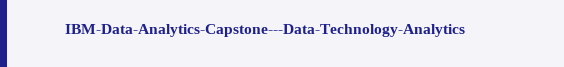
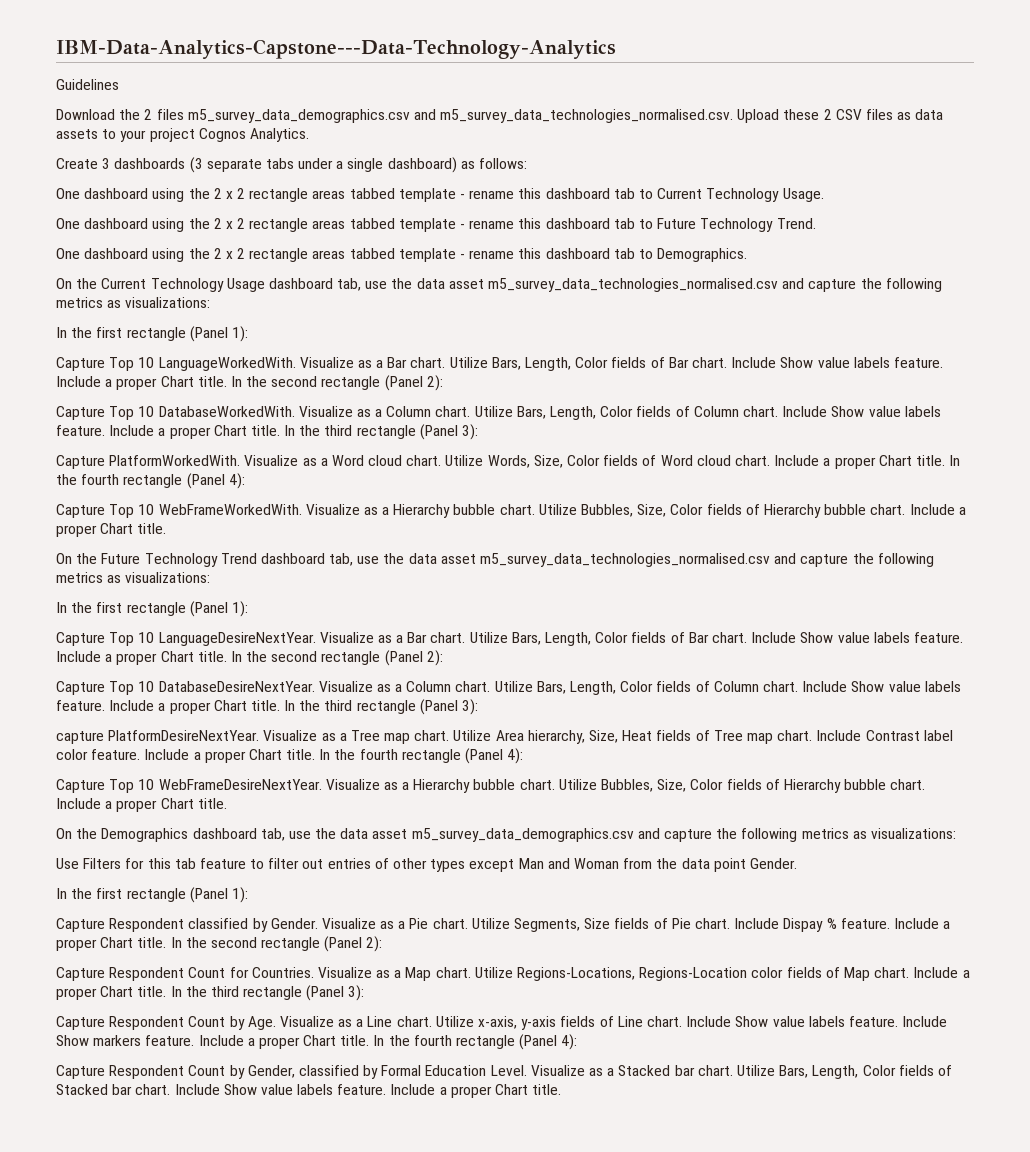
+ Guidelines
+ Download the 2 files m5_survey_data_demographics.csv and m5_survey_data_technologies_normalised.csv. Upload these 2 CSV files as data assets to your project Cognos Analytics.
+ Create 3 dashboards (3 separate tabs under a single dashboard) as follows:
+ One dashboard using the 2 x 2 rectangle areas tabbed template - rename this dashboard tab to Current Technology Usage.
+ One dashboard using the 2 x 2 rectangle areas tabbed template - rename this dashboard tab to Future Technology Trend.
+ One dashboard using the 2 x 2 rectangle areas tabbed template - rename this dashboard tab to Demographics.
+ On the Current Technology Usage dashboard tab, use the data asset m5_survey_data_technologies_normalised.csv and capture the following metrics as visualizations:
+ In the first rectangle (Panel 1):
+ Capture Top 10 LanguageWorkedWith. Visualize as a Bar chart. Utilize Bars, Length, Color fields of Bar chart. Include Show value labels feature. Include a proper Chart title. In the second rectangle (Panel 2):
+ Capture Top 10 DatabaseWorkedWith. Visualize as a Column chart. Utilize Bars, Length, Color fields of Column chart. Include Show value labels feature. Include a proper Chart title. In the third rectangle (Panel 3):
+ Capture PlatformWorkedWith. Visualize as a Word cloud chart. Utilize Words, Size, Color fields of Word cloud chart. Include a proper Chart title. In the fourth rectangle (Panel 4):
+ Capture Top 10 WebFrameWorkedWith. Visualize as a Hierarchy bubble chart. Utilize Bubbles, Size, Color fields of Hierarchy bubble chart. Include a proper Chart title.
+ On the Future Technology Trend dashboard tab, use the data asset m5_survey_data_technologies_normalised.csv and capture the following metrics as visualizations:
+ In the first rectangle (Panel 1):
+ Capture Top 10 LanguageDesireNextYear. Visualize as a Bar chart. Utilize Bars, Length, Color fields of Bar chart. Include Show value labels feature. Include a proper Chart title. In the second rectangle (Panel 2):
+ Capture Top 10 DatabaseDesireNextYear. Visualize as a Column chart. Utilize Bars, Length, Color fields of Column chart. Include Show value labels feature. Include a proper Chart title. In the third rectangle (Panel 3):
+ capture PlatformDesireNextYear. Visualize as a Tree map chart. Utilize Area hierarchy, Size, Heat fields of Tree map chart. Include Contrast label color feature. Include a proper Chart title. In the fourth rectangle (Panel 4):
+ Capture Top 10 WebFrameDesireNextYear. Visualize as a Hierarchy bubble chart. Utilize Bubbles, Size, Color fields of Hierarchy bubble chart. Include a proper Chart title.
+ On the Demographics dashboard tab, use the data asset m5_survey_data_demographics.csv and capture the following metrics as visualizations:
+ Use Filters for this tab feature to filter out entries of other types except Man and Woman from the data point Gender.
+ In the first rectangle (Panel 1):
+ Capture Respondent classified by Gender. Visualize as a Pie chart. Utilize Segments, Size fields of Pie chart. Include Dispay % feature. Include a proper Chart title. In the second rectangle (Panel 2):
+ Capture Respondent Count for Countries. Visualize as a Map chart. Utilize Regions-Locations, Regions-Location color fields of Map chart. Include a proper Chart title. In the third rectangle (Panel 3):
+ Capture Respondent Count by Age. Visualize as a Line chart. Utilize x-axis, y-axis fields of Line chart. Include Show value labels feature. Include Show markers feature. Include a proper Chart title. In the fourth rectangle (Panel 4):
+ Capture Respondent Count by Gender, classified by Formal Education Level. Visualize as a Stacked bar chart. Utilize Bars, Length, Color fields of Stacked bar chart. Include Show value labels feature. Include a proper Chart title.

